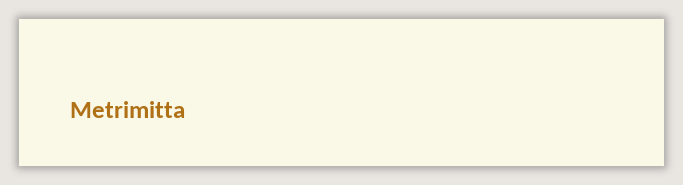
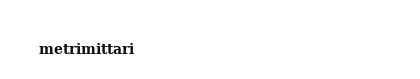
- Metrimitta
+ metrimittari

